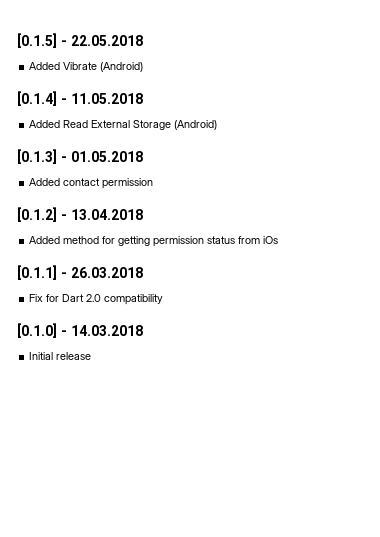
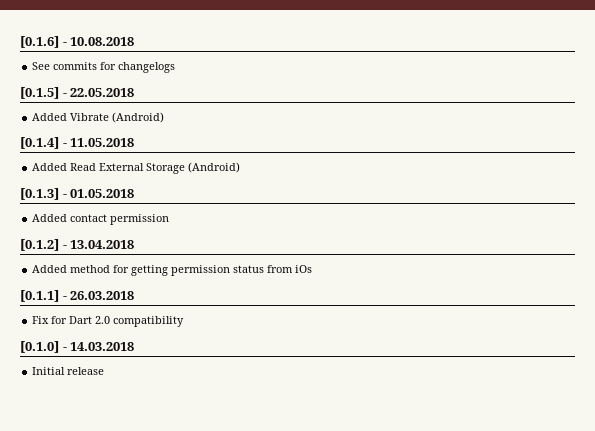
+ [0.1.6] - 10.08.2018
+ See commits for changelogs

